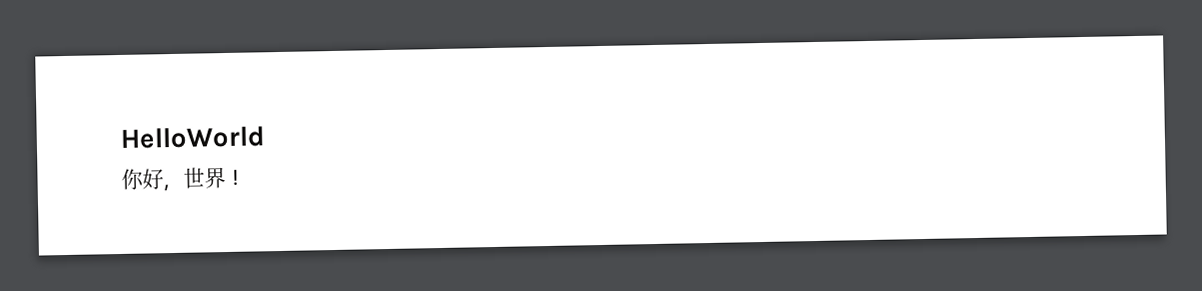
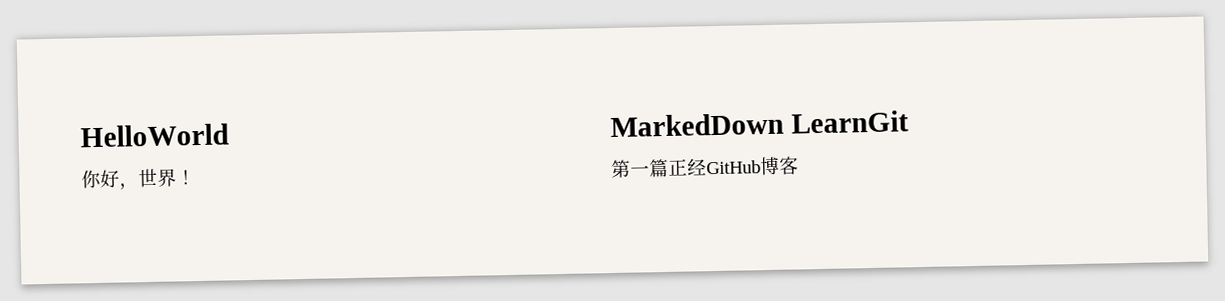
+ MarkedDown LearnGit
+ 第一篇正经GitHub博客

